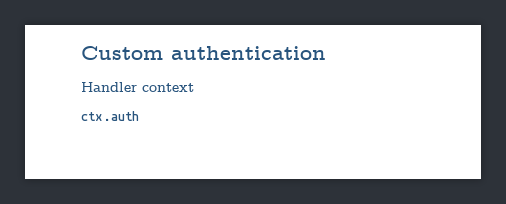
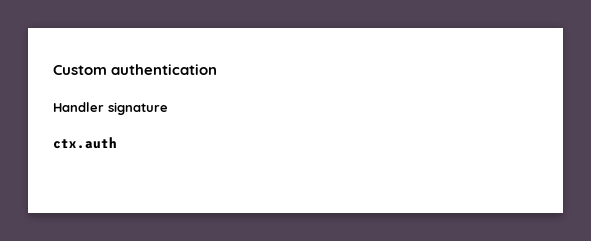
- Handler context
+ Handler signature

